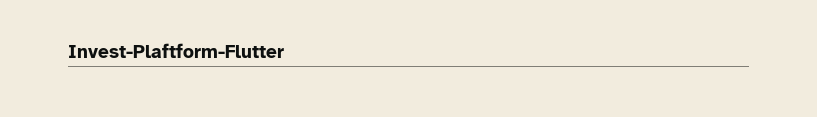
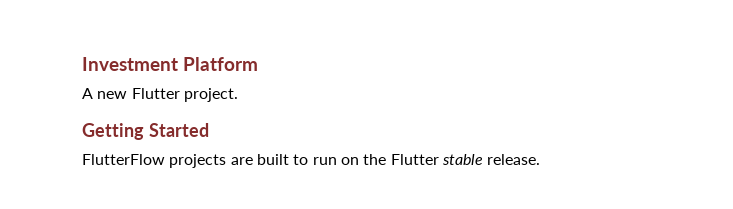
- Invest-Plaftform-Flutter
+ Investment Platform
+ A new Flutter project.
+ Getting Started
+ FlutterFlow projects are built to run on the Flutter stable release.

